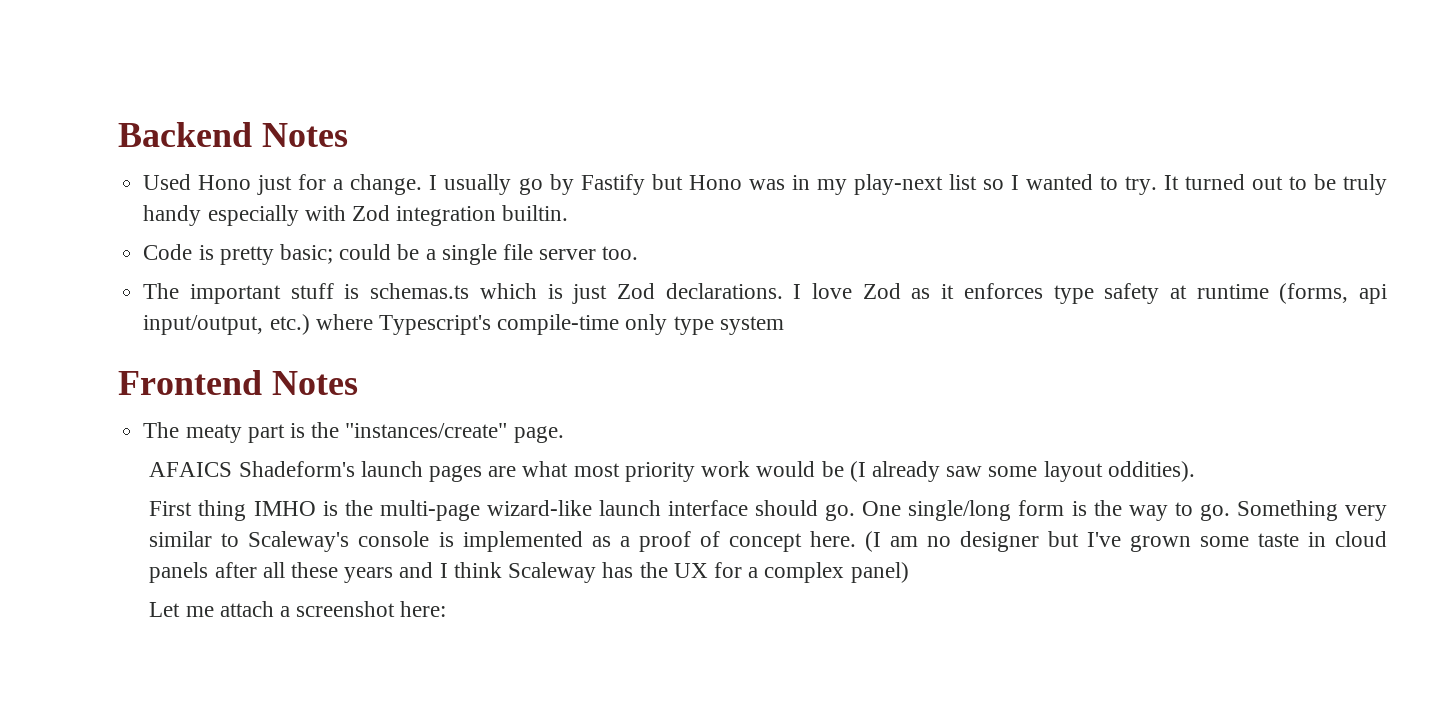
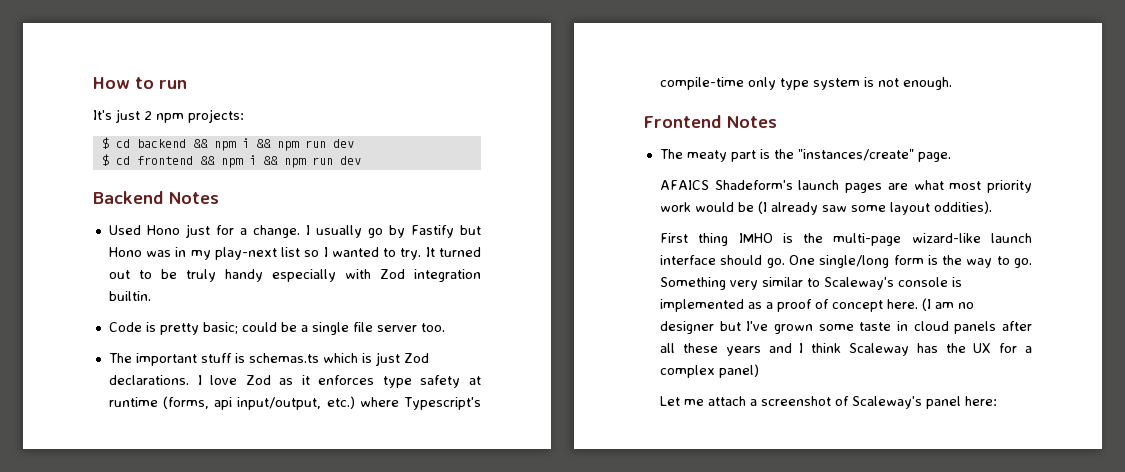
+ How to run
+ It's just 2 npm projects:
+ $ cd backend && npm i && npm run dev
+ $ cd frontend && npm i && npm run dev
- I love Zod as it enforces type safety at runtime (forms, api input/output, etc.) where Typescript's compile-time only type system
+ I love Zod as it enforces type safety at runtime (forms, api input/output, etc.) where Typescript's compile-time only type system is not enough.
- Let me attach a screenshot here:
+ Let me attach a screenshot of Scaleway's panel here:

